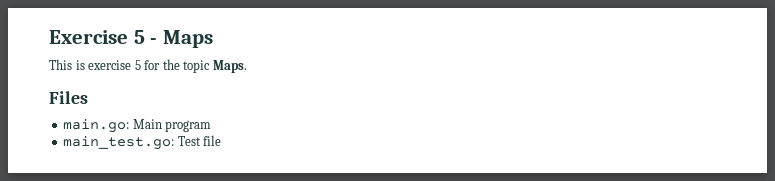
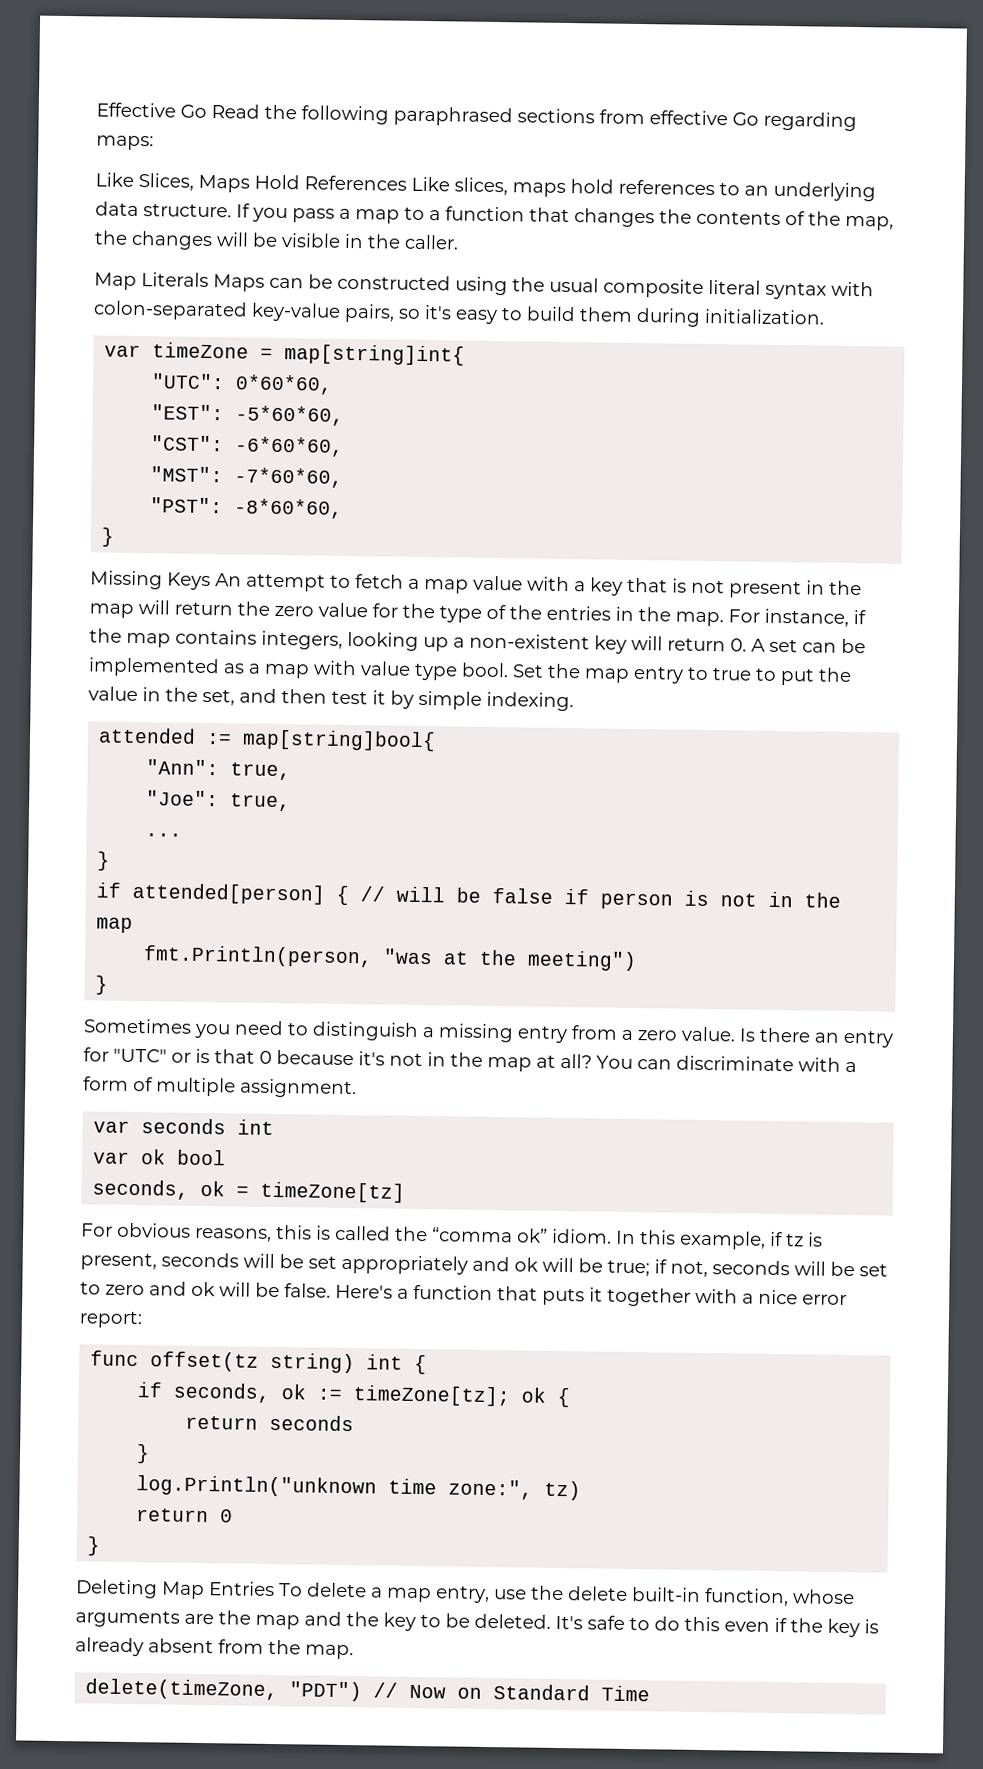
- Exercise 5 - Maps
- This is exercise 5 for the topic Maps.
- Files
- main.go: Main program
- main_test.go: Test file
+ Effective Go Read the following paraphrased sections from effective Go regarding maps:
+ Like Slices, Maps Hold References Like slices, maps hold references to an underlying data structure. If you pass a map to a function that changes the contents of the map, the changes will be visible in the caller.
+ Map Literals Maps can be constructed using the usual composite literal syntax with colon-separated key-value pairs, so it's easy to build them during initialization.
+ var timeZone = map[string]int{
+ "UTC": 0*60*60,
+ "EST": -5*60*60,
+ "CST": -6*60*60,
+ "MST": -7*60*60,
+ "PST": -8*60*60,
+ }
+ Missing Keys An attempt to fetch a map value with a key that is not present in the map will return the zero value for the type of the entries in the map. For instance, if the map contains integers, looking up a non-existent key will return 0. A set can be implemented as a map with value type bool. Set the map entry to true to put the value in the set, and then test it by simple indexing.
+ attended := map[string]bool{
+ "Ann": true,
+ "Joe": true,
+ ...
+ }
+ if attended[person] { // will be false if person is not in the map
+ fmt.Println(person, "was at the meeting")
+ }
+ Sometimes you need to distinguish a missing entry from a zero value. Is there an entry for "UTC" or is that 0 because it's not in the map at all? You can discriminate with a form of multiple assignment.
+ var seconds int
+ var ok bool
+ seconds, ok = timeZone[tz]
+ For obvious reasons, this is called the “comma ok” idiom. In this example, if tz is present, seconds will be set appropriately and ok will be true; if not, seconds will be set to zero and ok will be false. Here's a function that puts it together with a nice error report:
+ func offset(tz string) int {
+ if seconds, ok := timeZone[tz]; ok {
+ return seconds
+ }
+ log.Println("unknown time zone:", tz)
+ return 0
+ }
+ Deleting Map Entries To delete a map entry, use the delete built-in function, whose arguments are the map and the key to be deleted. It's safe to do this even if the key is already absent from the map.
+ delete(timeZone, "PDT") // Now on Standard Time

